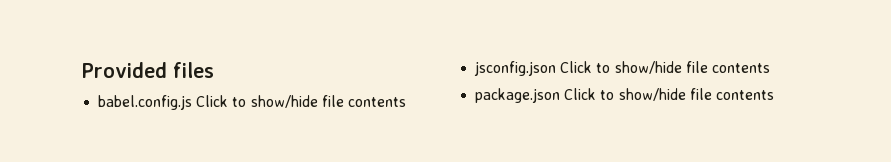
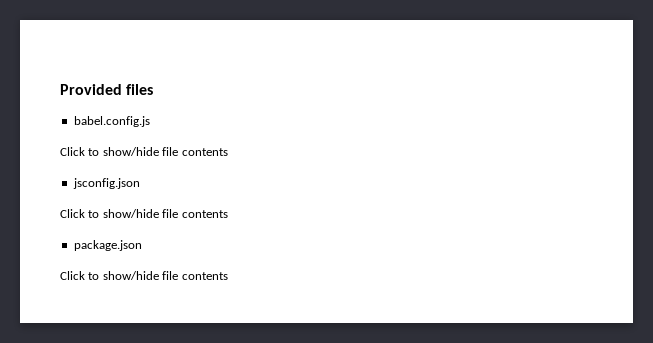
- babel.config.js Click to show/hide file contents
+ babel.config.js
+ Click to show/hide file contents
- jsconfig.json Click to show/hide file contents
+ jsconfig.json
+ Click to show/hide file contents
- package.json Click to show/hide file contents
+ package.json
+ Click to show/hide file contents

